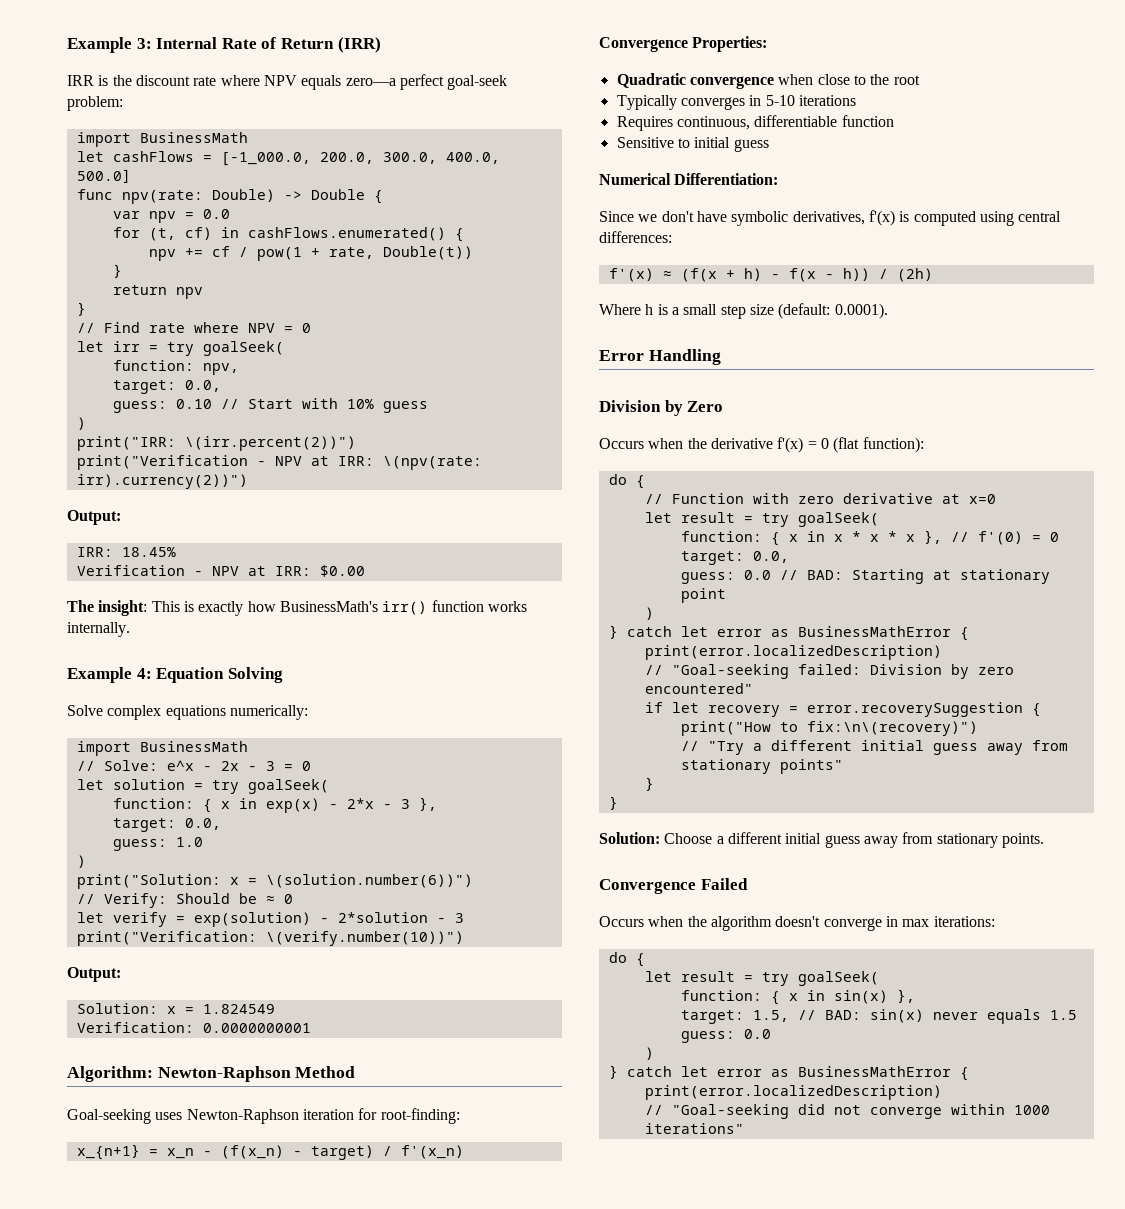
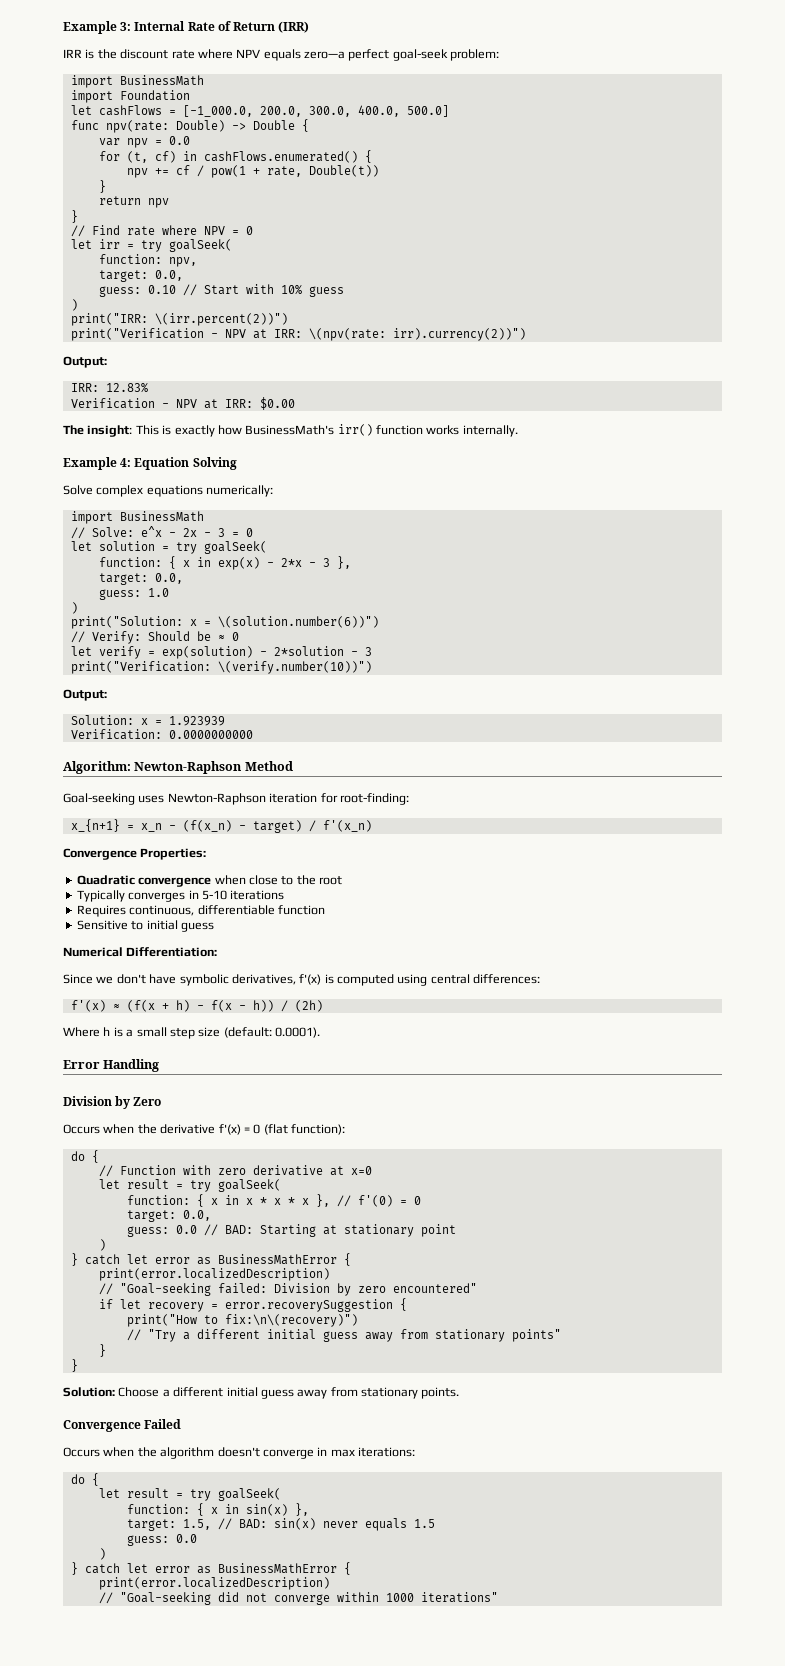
+ import Foundation
- IRR: 18.45%
+ IRR: 12.83%
- Solution: x = 1.824549
+ Solution: x = 1.923939
- Verification: 0.0000000001
+ Verification: 0.0000000000

